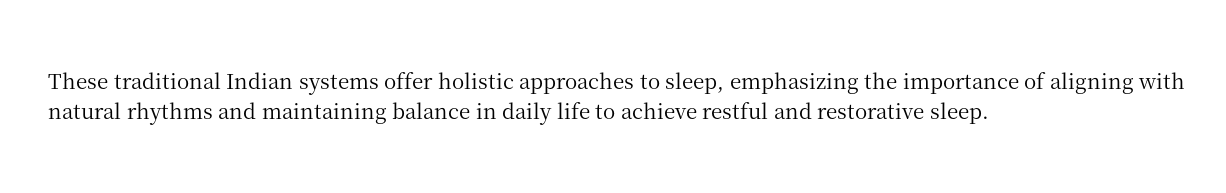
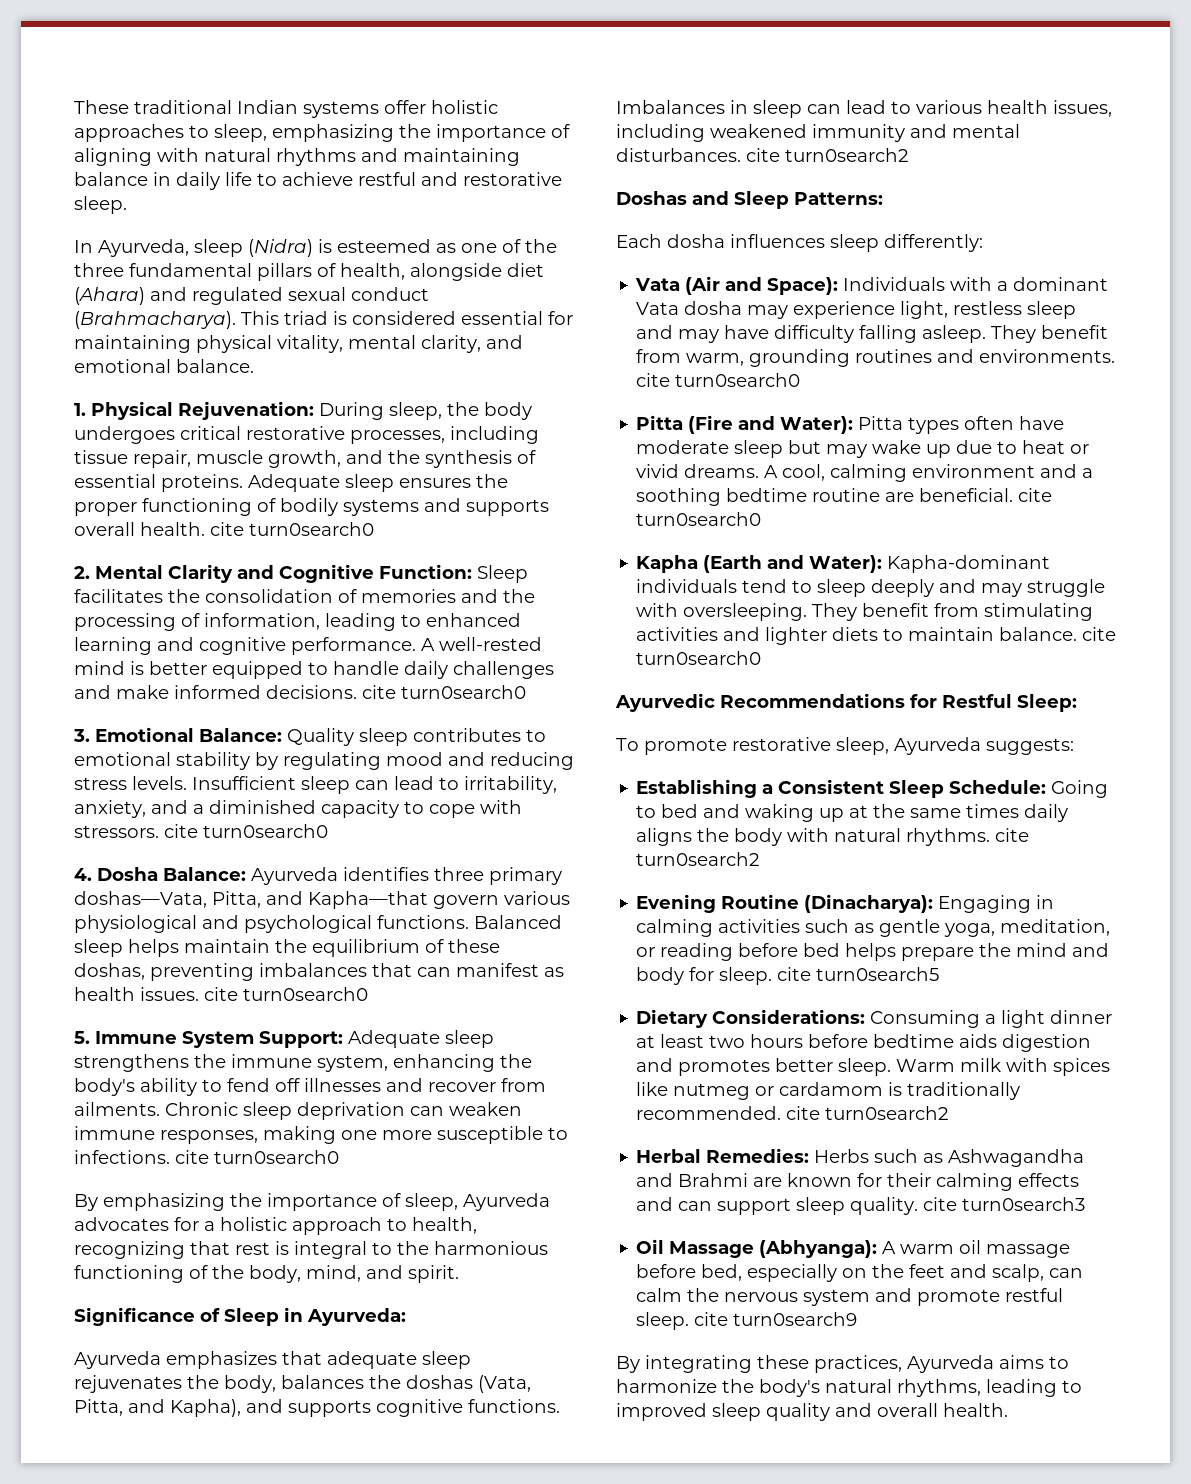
+ In Ayurveda, sleep (Nidra) is esteemed as one of the three fundamental pillars of health, alongside diet (Ahara) and regulated sexual conduct (Brahmacharya). This triad is considered essential for maintaining physical vitality, mental clarity, and emotional balance.
+ 1. Physical Rejuvenation: During sleep, the body undergoes critical restorative processes, including tissue repair, muscle growth, and the synthesis of essential proteins. Adequate sleep ensures the proper functioning of bodily systems and supports overall health. cite turn0search0
+ 2. Mental Clarity and Cognitive Function: Sleep facilitates the consolidation of memories and the processing of information, leading to enhanced learning and cognitive performance. A well-rested mind is better equipped to handle daily challenges and make informed decisions. cite turn0search0
+ 3. Emotional Balance: Quality sleep contributes to emotional stability by regulating mood and reducing stress levels. Insufficient sleep can lead to irritability, anxiety, and a diminished capacity to cope with stressors. cite turn0search0
+ 4. Dosha Balance: Ayurveda identifies three primary doshas—Vata, Pitta, and Kapha—that govern various physiological and psychological functions. Balanced sleep helps maintain the equilibrium of these doshas, preventing imbalances that can manifest as health issues. cite turn0search0
+ 5. Immune System Support: Adequate sleep strengthens the immune system, enhancing the body's ability to fend off illnesses and recover from ailments. Chronic sleep deprivation can weaken immune responses, making one more susceptible to infections. cite turn0search0
+ By emphasizing the importance of sleep, Ayurveda advocates for a holistic approach to health, recognizing that rest is integral to the harmonious functioning of the body, mind, and spirit.
+ Significance of Sleep in Ayurveda:
+ Ayurveda emphasizes that adequate sleep rejuvenates the body, balances the doshas (Vata, Pitta, and Kapha), and supports cognitive functions. Imbalances in sleep can lead to various health issues, including weakened immunity and mental disturbances. cite turn0search2
+ Doshas and Sleep Patterns:
+ Each dosha influences sleep differently:
+ Vata (Air and Space): Individuals with a dominant Vata dosha may experience light, restless sleep and may have difficulty falling asleep. They benefit from warm, grounding routines and environments. cite turn0search0
+ Pitta (Fire and Water): Pitta types often have moderate sleep but may wake up due to heat or vivid dreams. A cool, calming environment and a soothing bedtime routine are beneficial. cite turn0search0
+ Kapha (Earth and Water): Kapha-dominant individuals tend to sleep deeply and may struggle with oversleeping. They benefit from stimulating activities and lighter diets to maintain balance. cite turn0search0
+ Ayurvedic Recommendations for Restful Sleep:
+ To promote restorative sleep, Ayurveda suggests:
+ Establishing a Consistent Sleep Schedule: Going to bed and waking up at the same times daily aligns the body with natural rhythms. cite turn0search2
+ Evening Routine (Dinacharya): Engaging in calming activities such as gentle yoga, meditation, or reading before bed helps prepare the mind and body for sleep. cite turn0search5
+ Dietary Considerations: Consuming a light dinner at least two hours before bedtime aids digestion and promotes better sleep. Warm milk with spices like nutmeg or cardamom is traditionally recommended. cite turn0search2
+ Herbal Remedies: Herbs such as Ashwagandha and Brahmi are known for their calming effects and can support sleep quality. cite turn0search3
+ Oil Massage (Abhyanga): A warm oil massage before bed, especially on the feet and scalp, can calm the nervous system and promote restful sleep. cite turn0search9
+ By integrating these practices, Ayurveda aims to harmonize the body's natural rhythms, leading to improved sleep quality and overall health.

